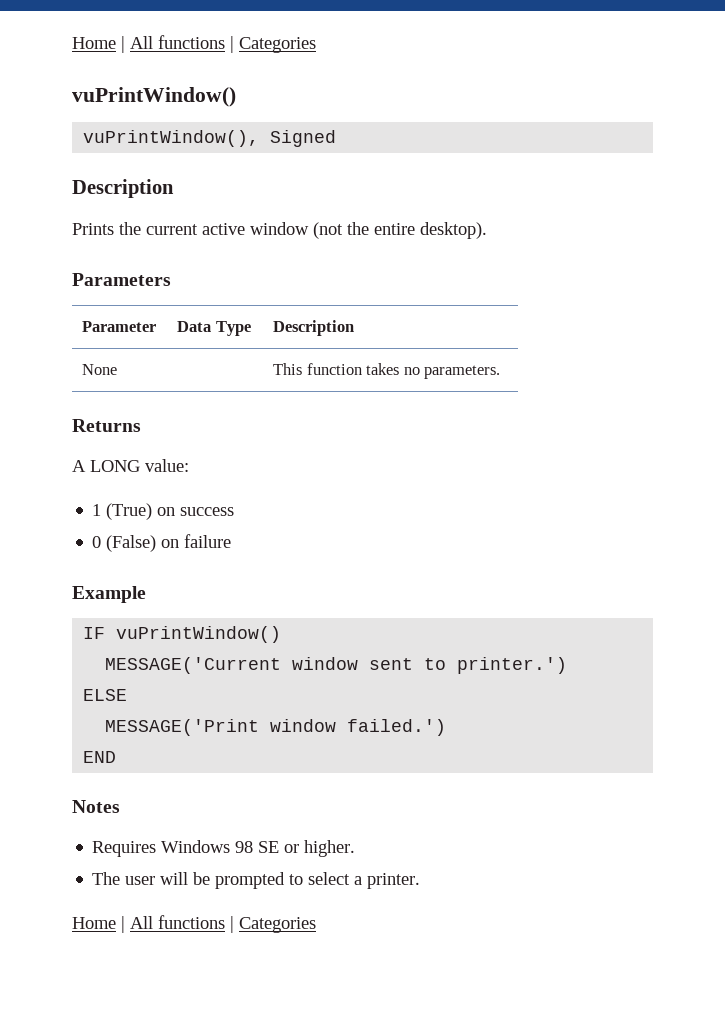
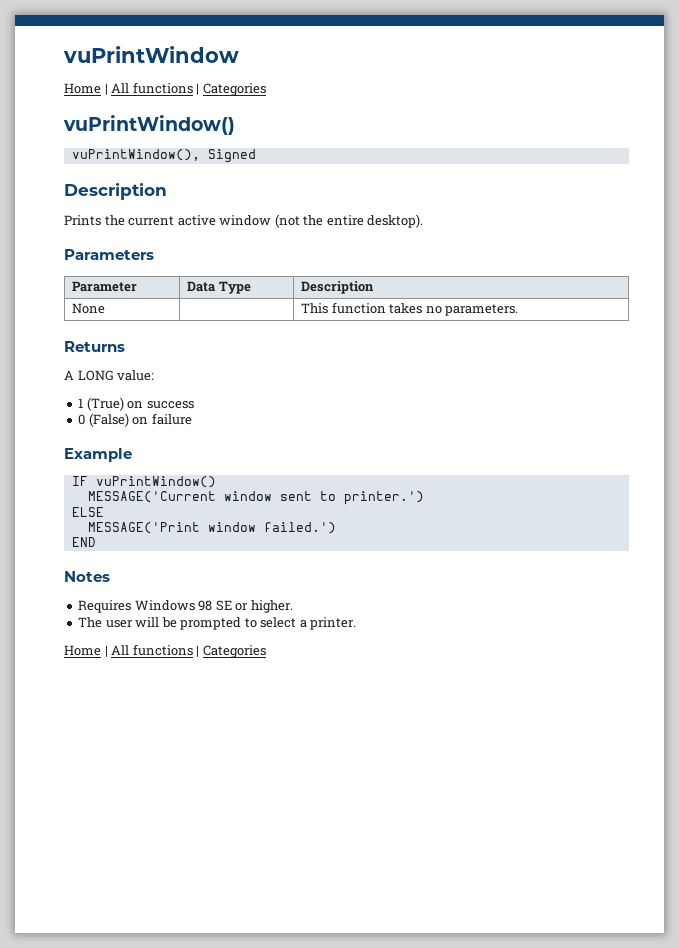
+ vuPrintWindow

